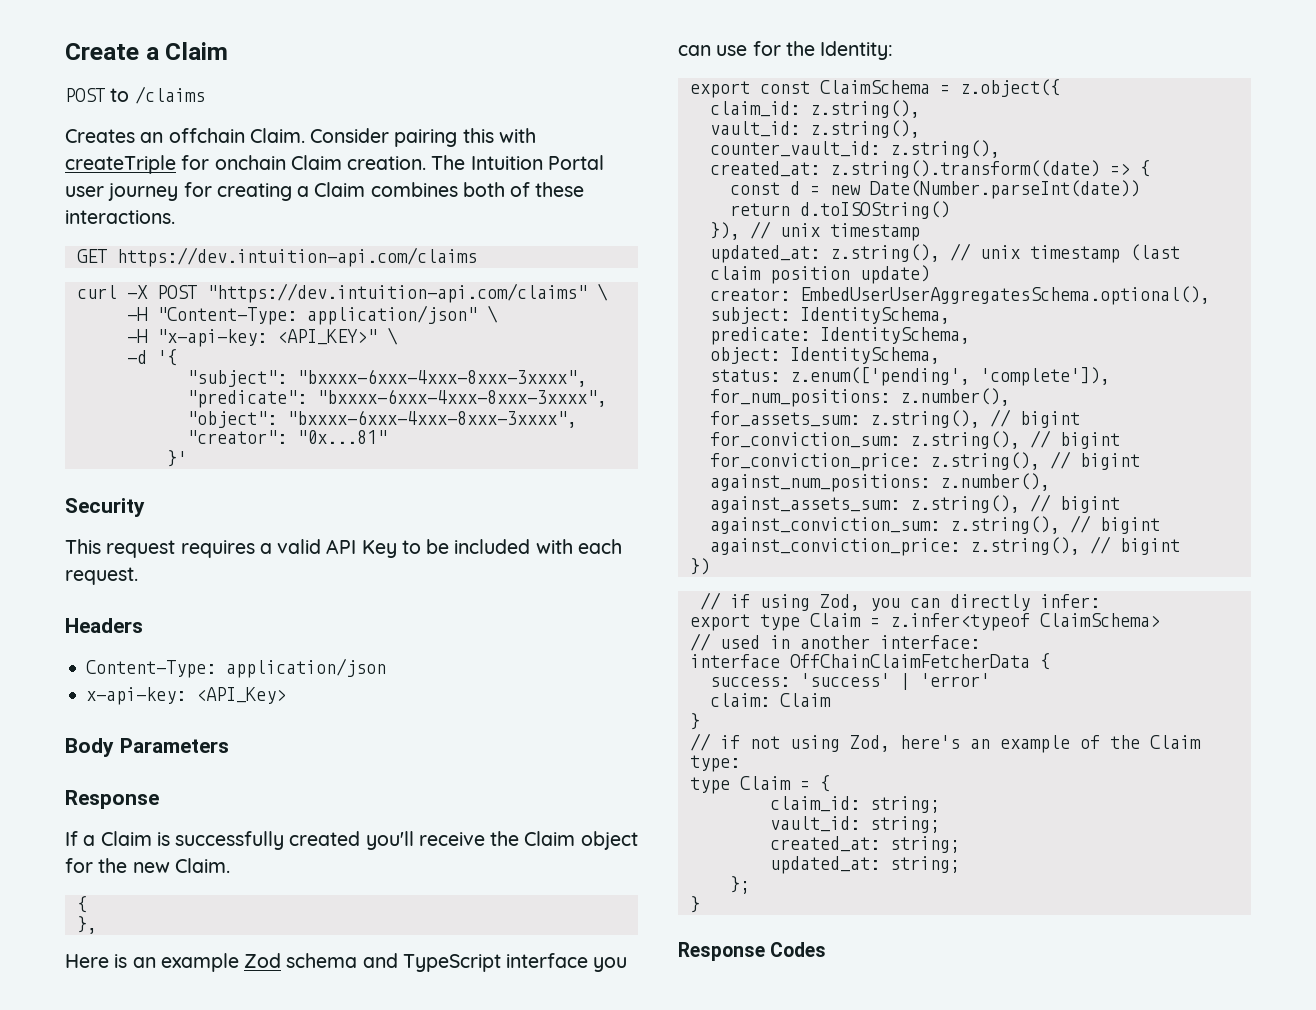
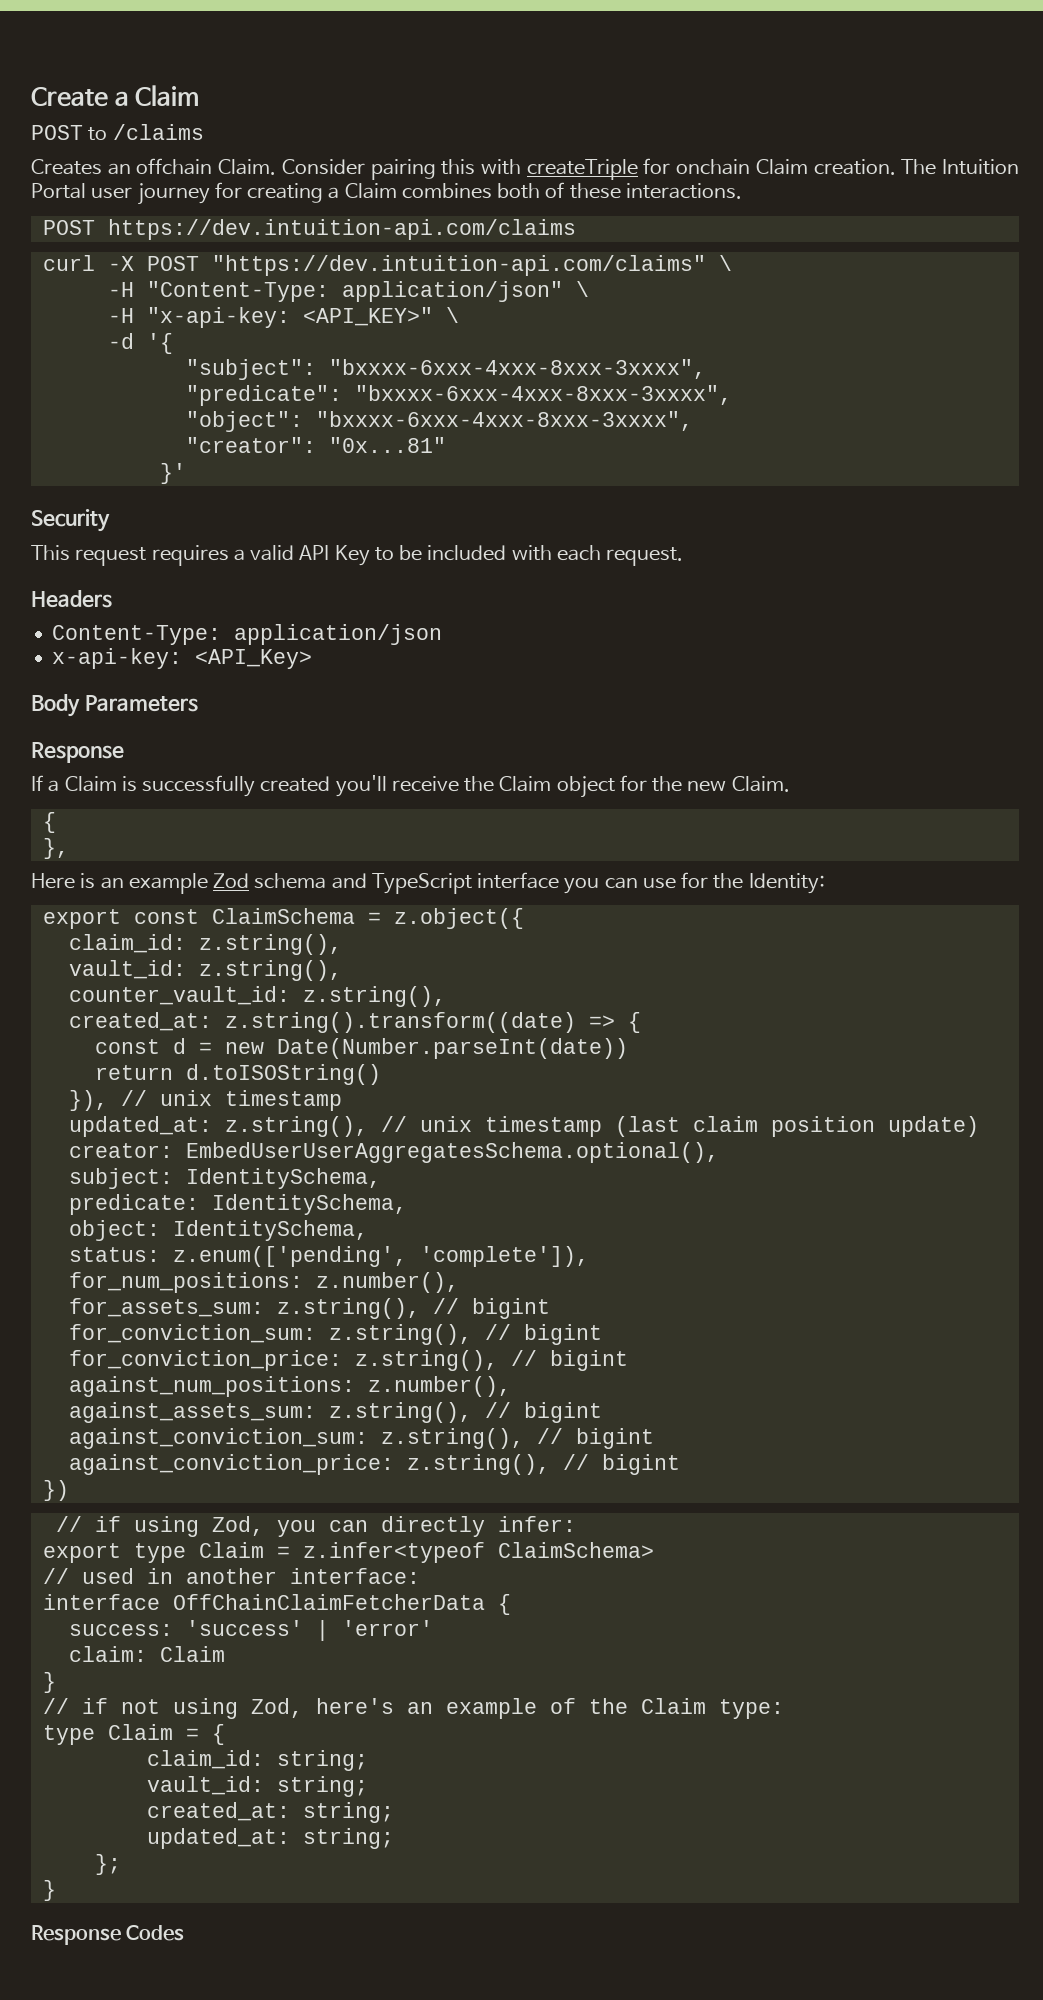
- GET https://dev.intuition-api.com/claims
+ POST https://dev.intuition-api.com/claims

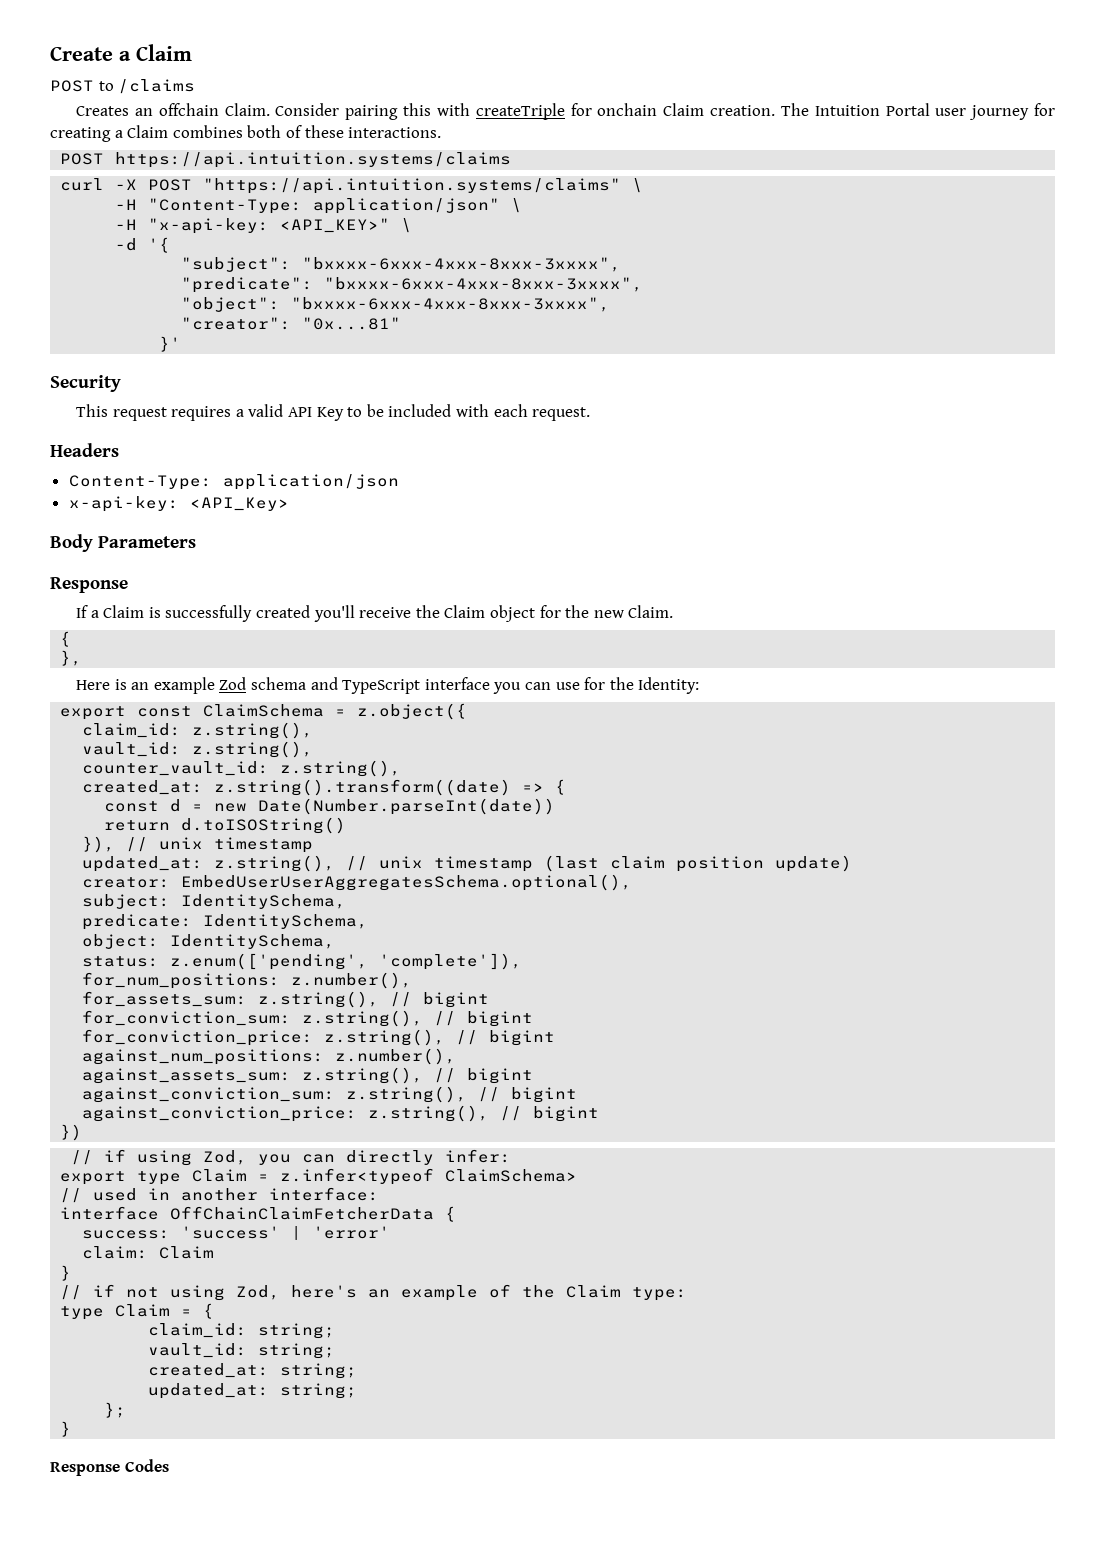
- POST https://dev.intuition-api.com/claims
+ POST https://api.intuition.systems/claims
- curl -X POST "https://dev.intuition-api.com/claims" \
+ curl -X POST "https://api.intuition.systems/claims" \

